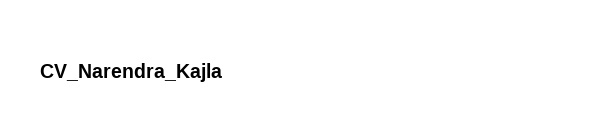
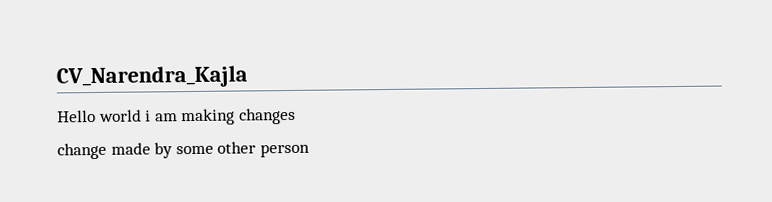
+ Hello world i am making changes
+ change made by some other person

